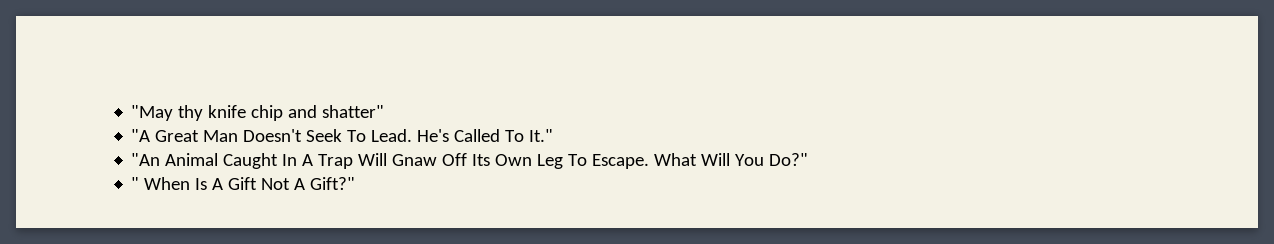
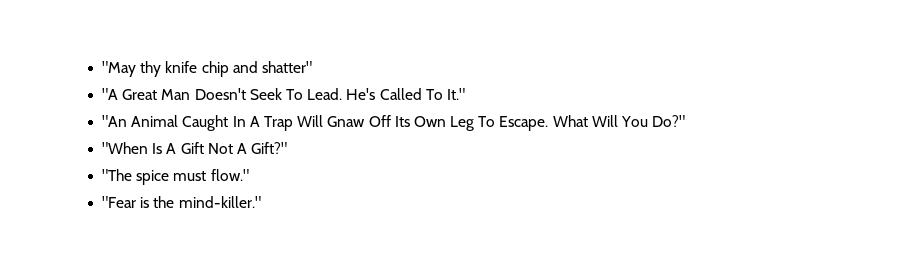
- " When Is A Gift Not A Gift?"
+ "When Is A Gift Not A Gift?"
+ "The spice must flow."
+ "Fear is the mind-killer."

